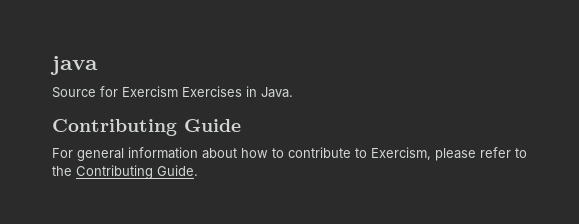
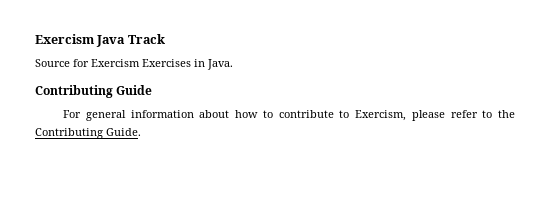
- java
+ Exercism Java Track

